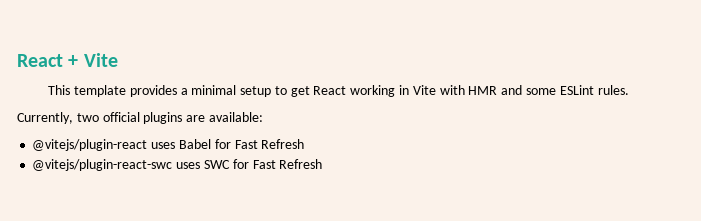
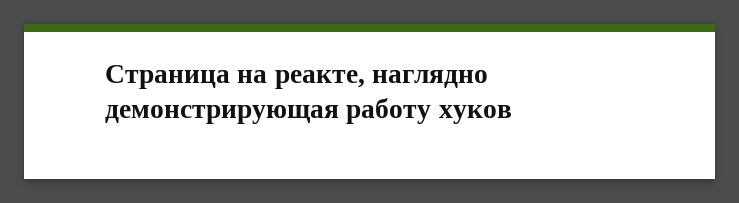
- React + Vite
- This template provides a minimal setup to get React working in Vite with HMR and some ESLint rules.
- Currently, two official plugins are available:
- @vitejs/plugin-react uses Babel for Fast Refresh
- @vitejs/plugin-react-swc uses SWC for Fast Refresh
+ Страница на реакте, наглядно демонстрирующая работу хуков

